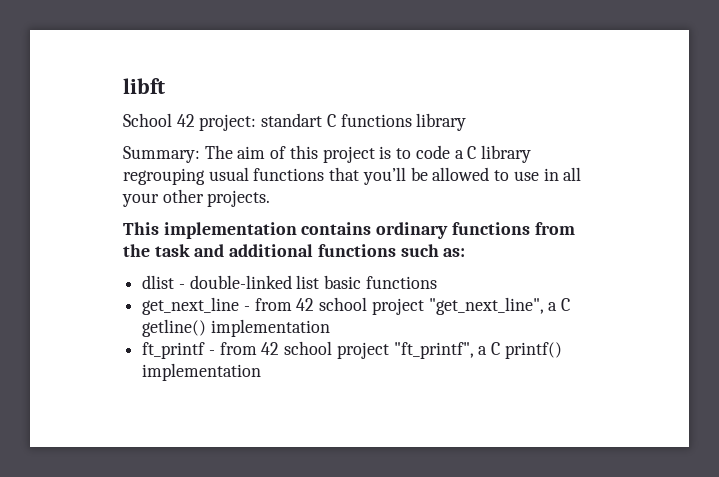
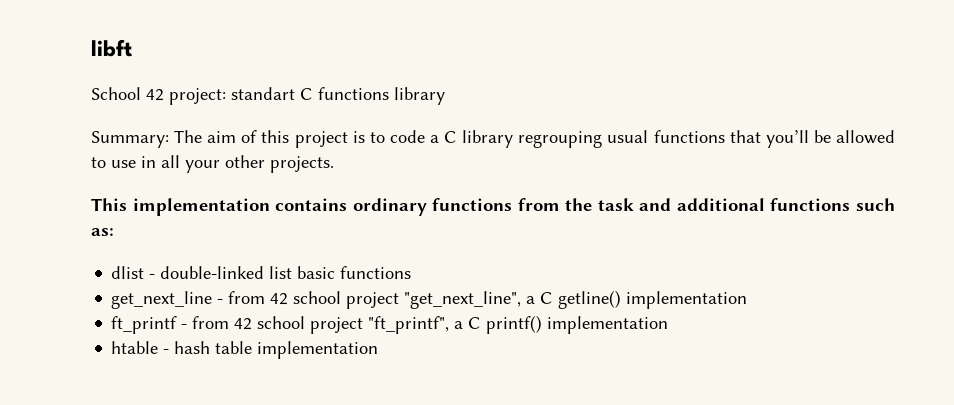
+ htable - hash table implementation

